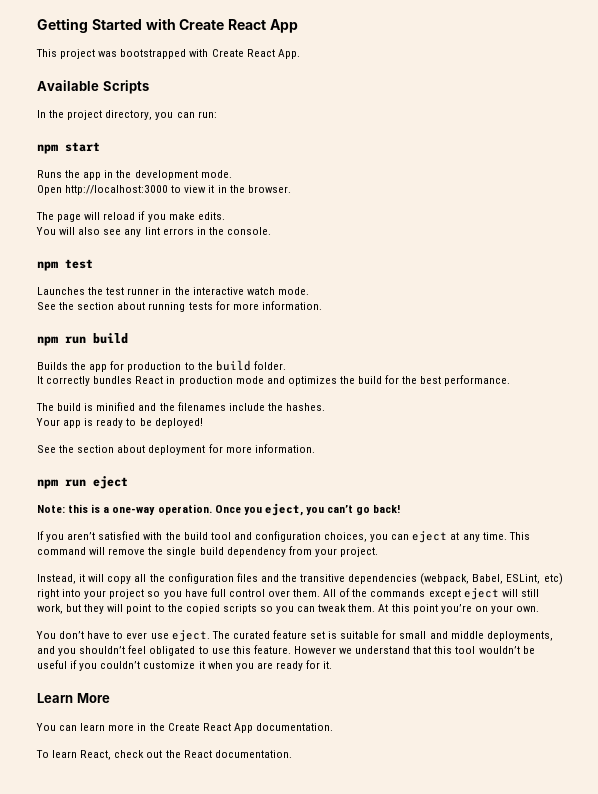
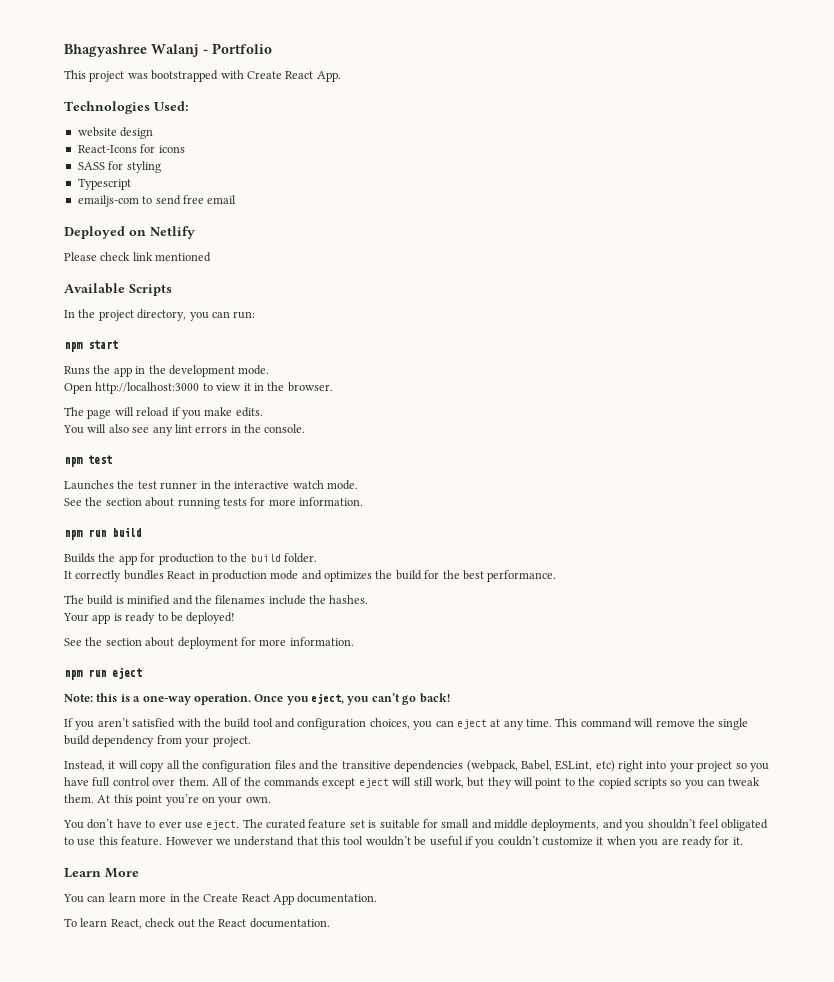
- Getting Started with Create React App
+ Bhagyashree Walanj - Portfolio
+ Technologies Used:
+ website design
+ React-Icons for icons
+ SASS for styling
+ Typescript
+ emailjs-com to send free email
+ Deployed on Netlify
+ Please check link mentioned

